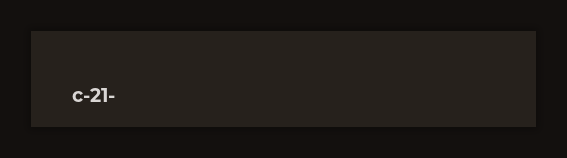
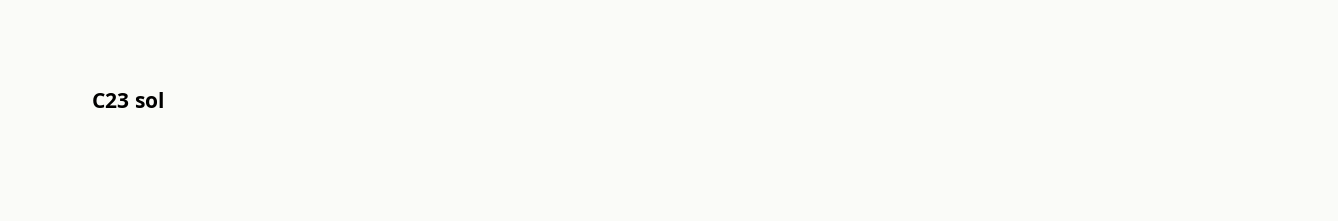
- c-21-
+ C23 sol

